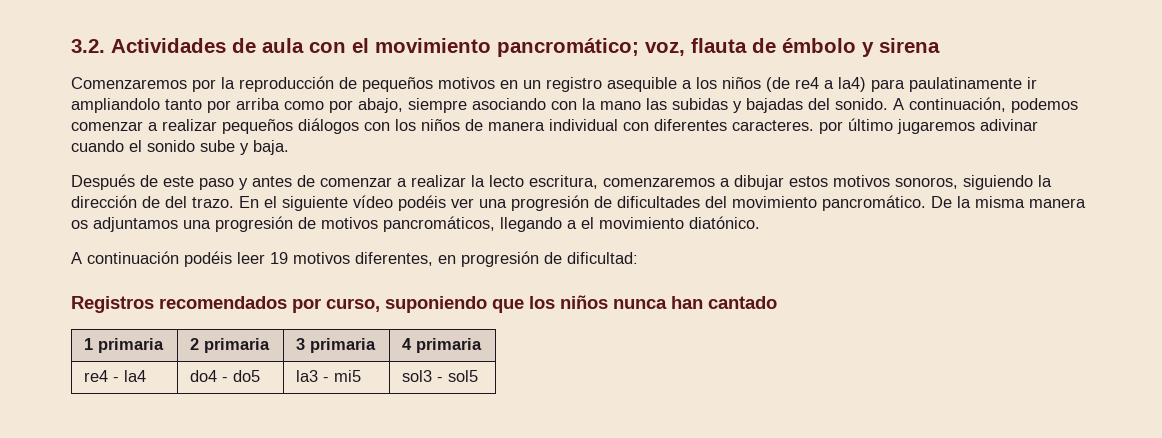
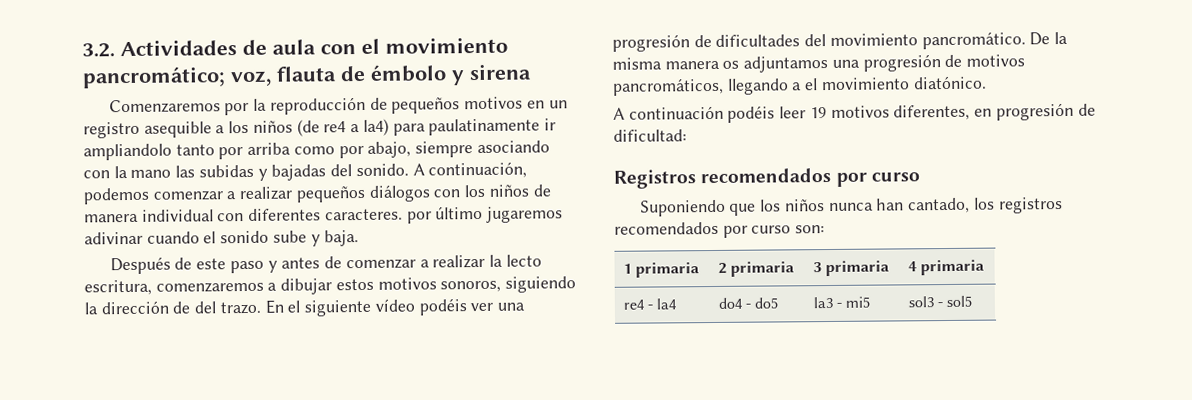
- Registros recomendados por curso, suponiendo que los niños nunca han cantado
+ Registros recomendados por curso
+ Suponiendo que los niños nunca han cantado, los registros recomendados por curso son:

